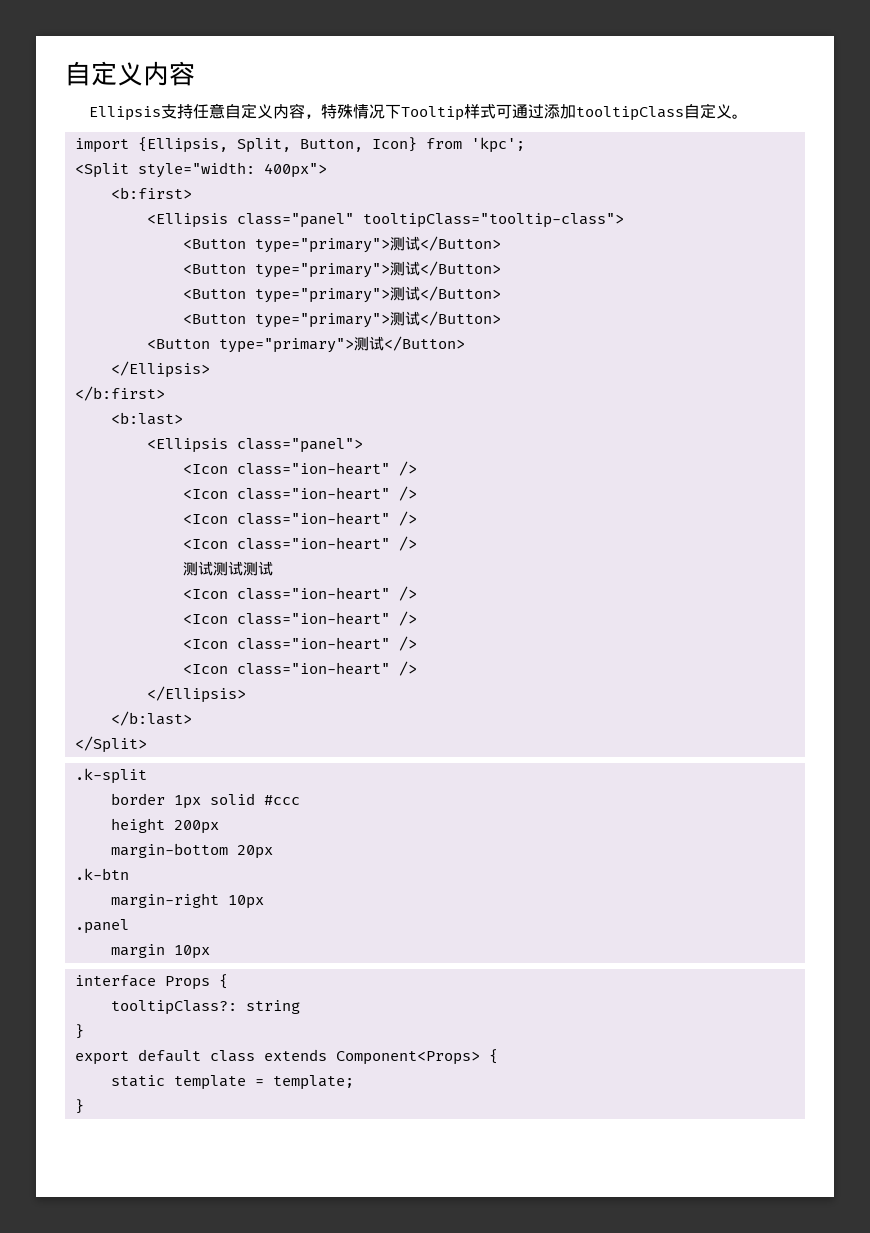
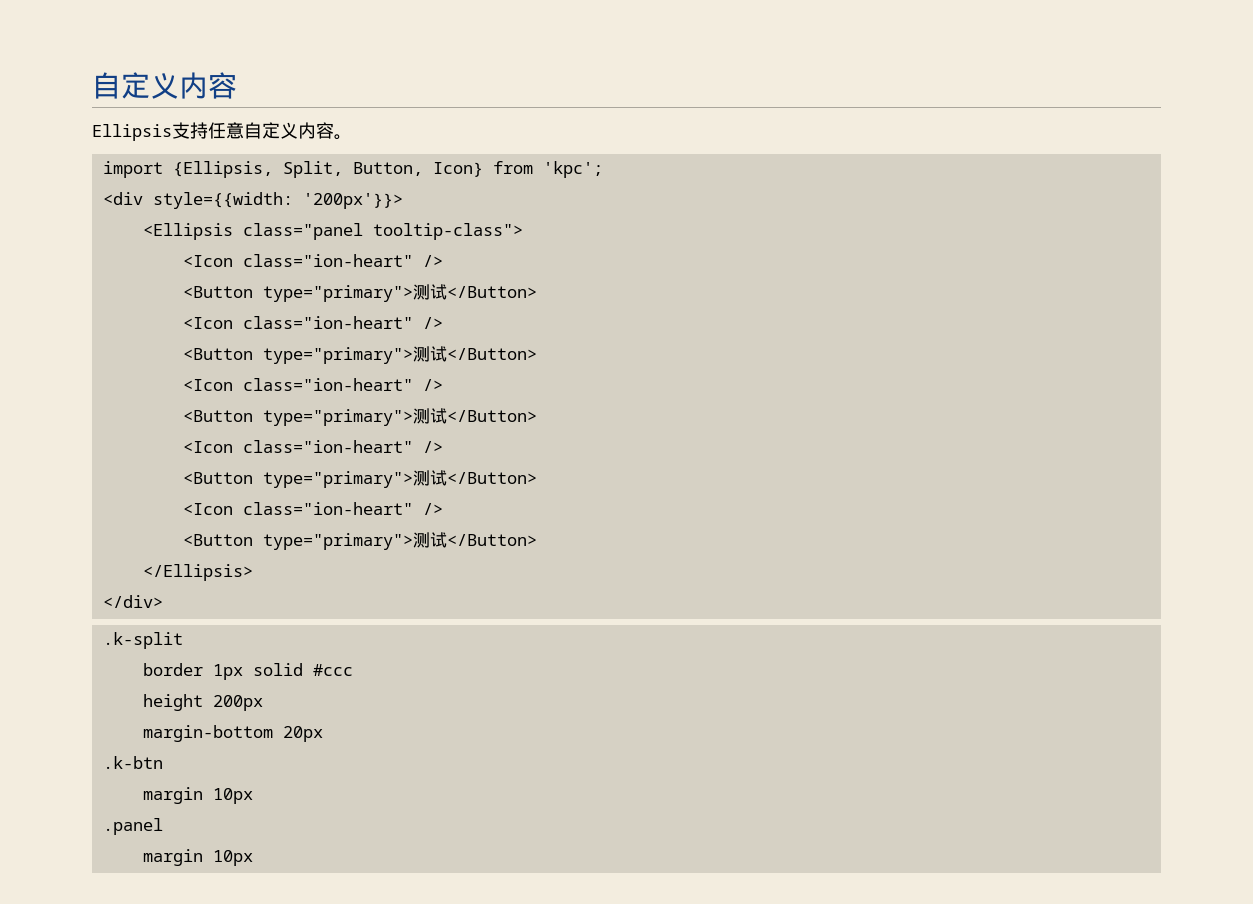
- Ellipsis支持任意自定义内容，特殊情况下Tooltip样式可通过添加tooltipClass自定义。
+ Ellipsis支持任意自定义内容。
- <Split style="width: 400px">
- <b:first>
- <Ellipsis class="panel" tooltipClass="tooltip-class">
+ <div style={{width: '200px'}}>
+ <Ellipsis class="panel tooltip-class">
+ <Icon class="ion-heart" />
  <Button type="primary">测试</Button>
+ <Icon class="ion-heart" />
  <Button type="primary">测试</Button>
+ <Icon class="ion-heart" />
  <Button type="primary">测试</Button>
+ <Icon class="ion-heart" />
  <Button type="primary">测试</Button>
+ <Icon class="ion-heart" />
- </b:first>
- <b:last>
- <Ellipsis class="panel">
- <Icon class="ion-heart" />
- <Icon class="ion-heart" />
- <Icon class="ion-heart" />
- <Icon class="ion-heart" />
- 测试测试测试
- <Icon class="ion-heart" />
- <Icon class="ion-heart" />
- <Icon class="ion-heart" />
- <Icon class="ion-heart" />
- </Ellipsis>
- </b:last>
- </Split>
+ </div>
  .k-btn
- margin-right 10px
+ margin 10px
- interface Props {
- tooltipClass?: string
- }
- export default class extends Component<Props> {
- static template = template;
- }

